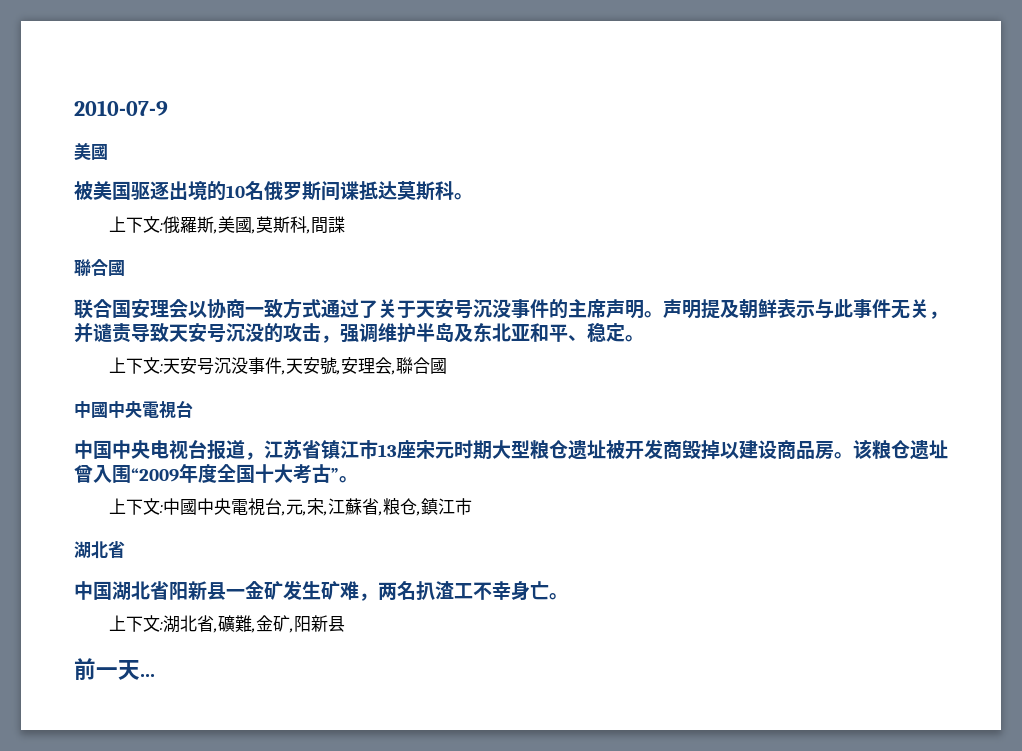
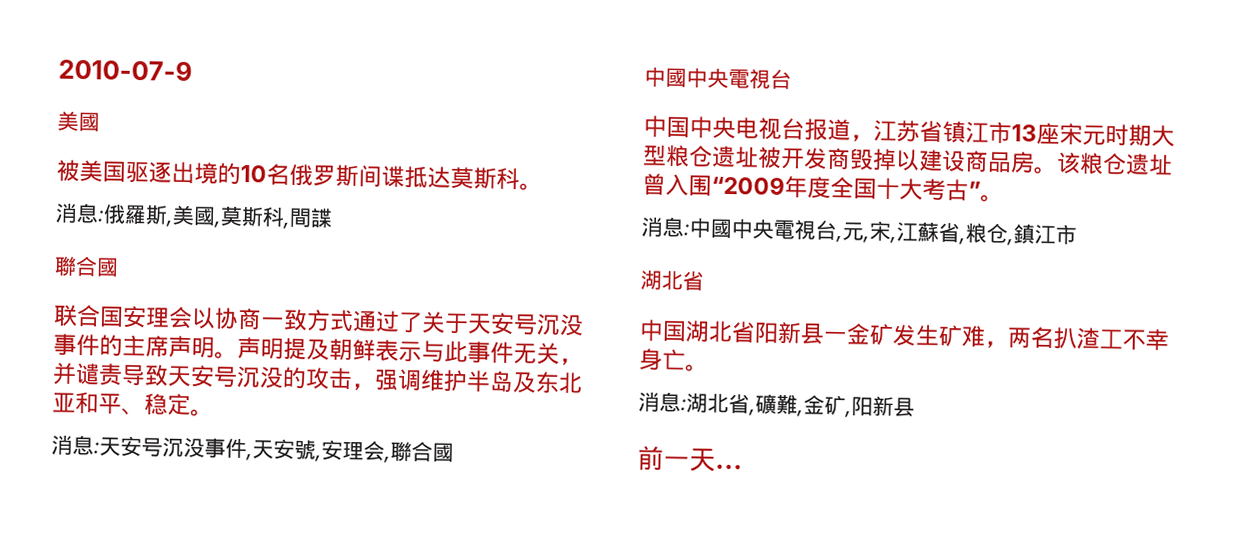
- 上下文:俄羅斯,美國,莫斯科,間諜
+ 消息:俄羅斯,美國,莫斯科,間諜
- 上下文:天安号沉没事件,天安號,安理会,聯合國
+ 消息:天安号沉没事件,天安號,安理会,聯合國
- 上下文:中國中央電視台,元,宋,江蘇省,粮仓,鎮江市
+ 消息:中國中央電視台,元,宋,江蘇省,粮仓,鎮江市
- 上下文:湖北省,礦難,金矿,阳新县
+ 消息:湖北省,礦難,金矿,阳新县

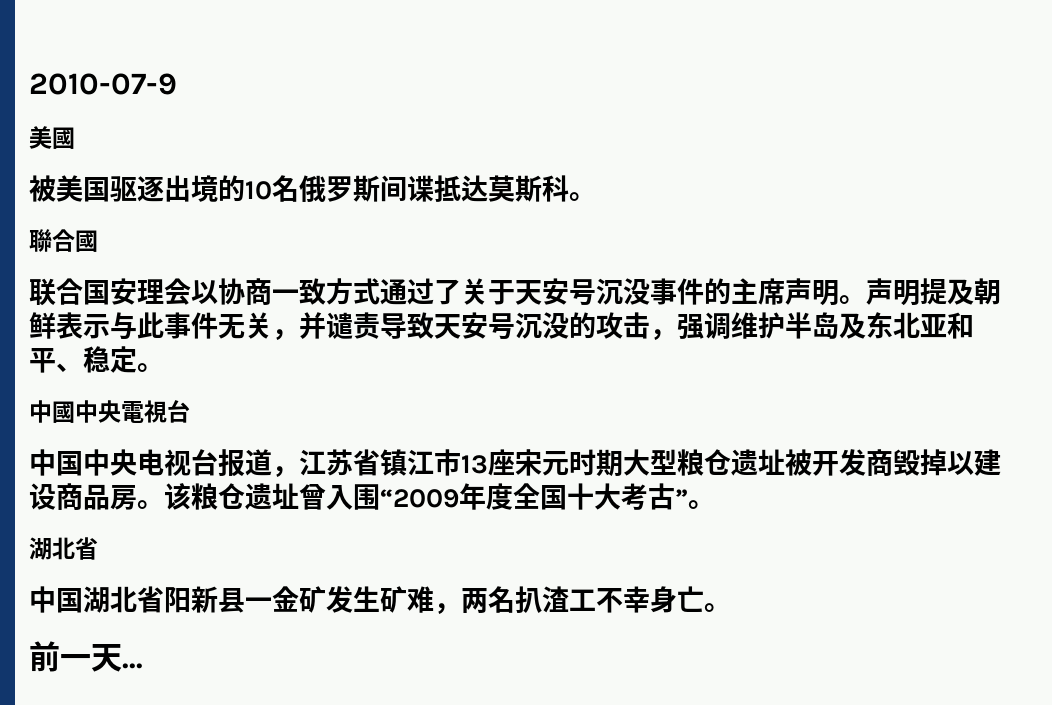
- 消息:俄羅斯,美國,莫斯科,間諜
- 消息:天安号沉没事件,天安號,安理会,聯合國
- 消息:中國中央電視台,元,宋,江蘇省,粮仓,鎮江市
- 消息:湖北省,礦難,金矿,阳新县

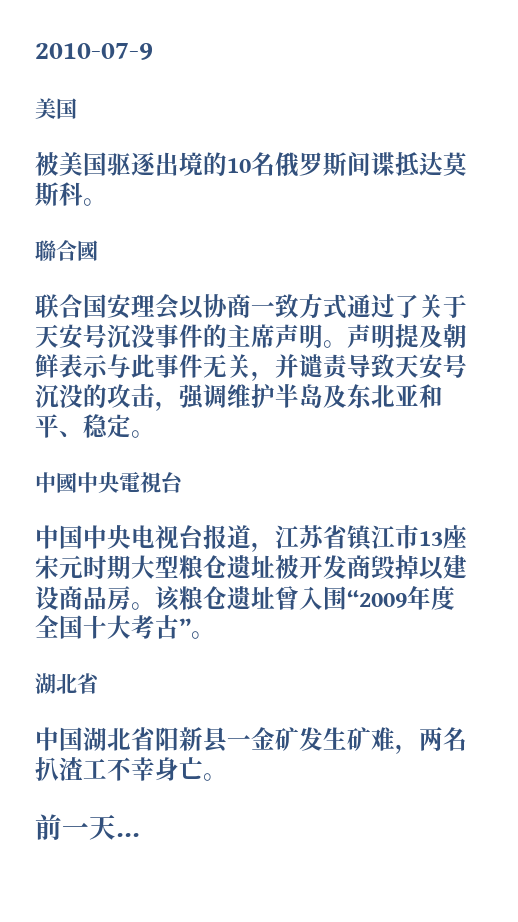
  2010-07-9
- 美國
+ 美国

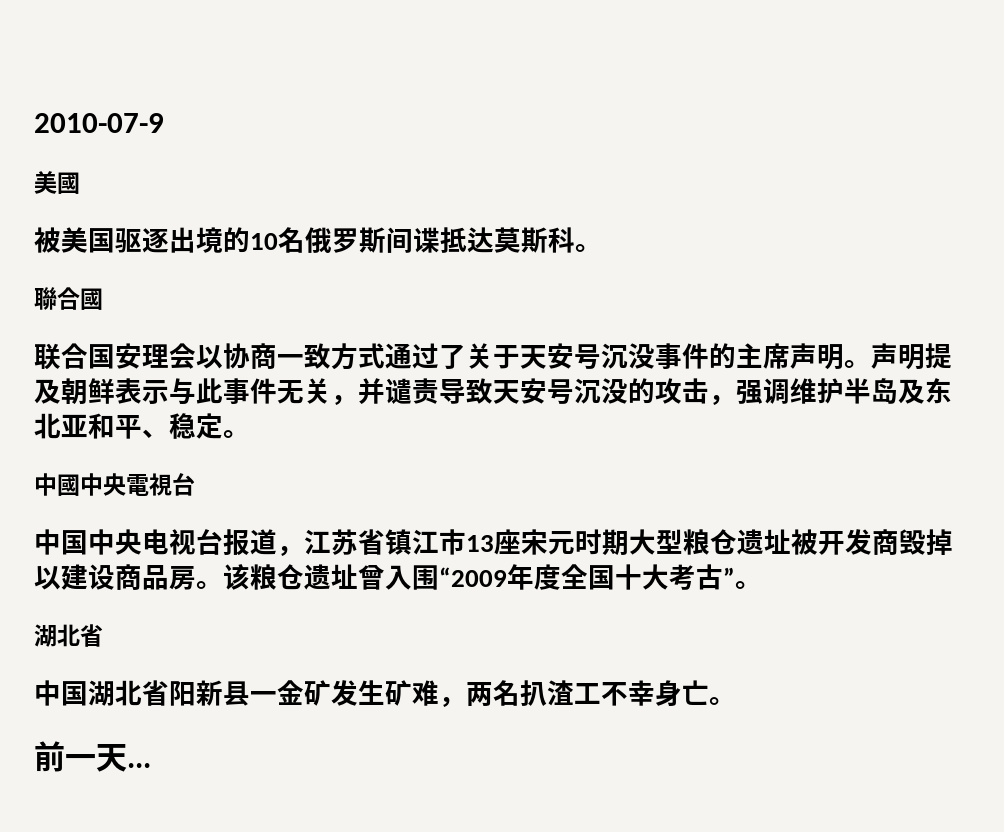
  2010-07-9
- 美国
+ 美國

